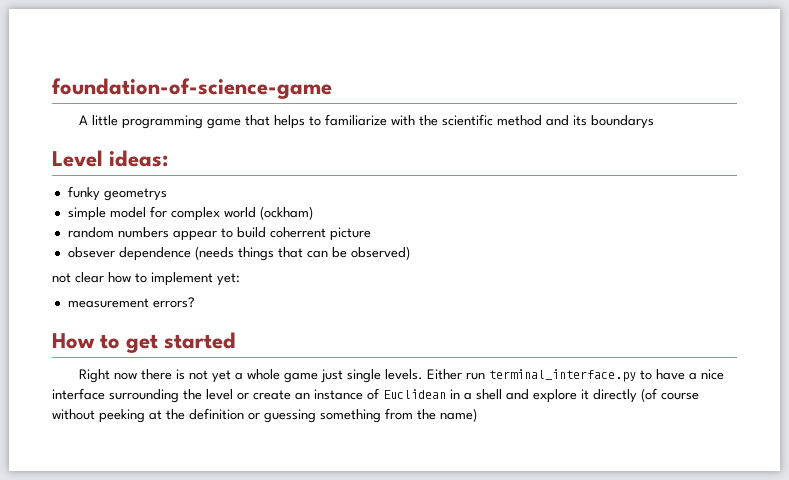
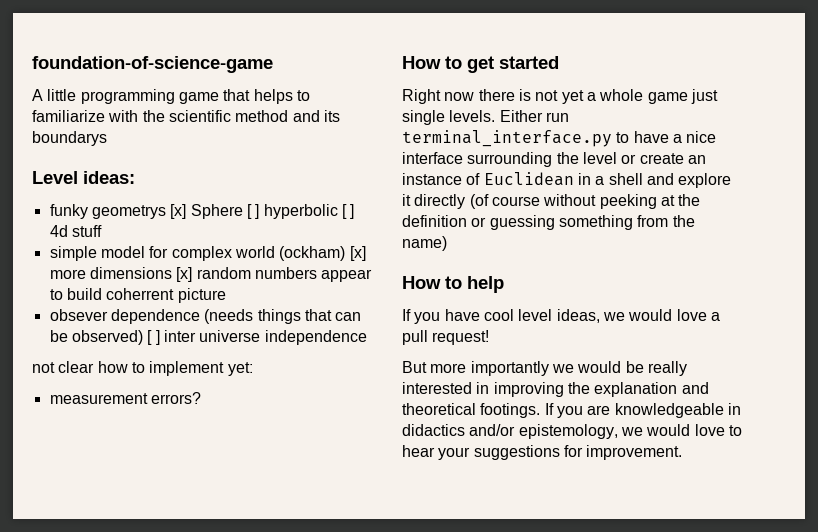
- funky geometrys
+ funky geometrys [x] Sphere [ ] hyperbolic [ ] 4d stuff
- simple model for complex world (ockham)
- random numbers appear to build coherrent picture
+ simple model for complex world (ockham) [x] more dimensions [x] random numbers appear to build coherrent picture
- obsever dependence (needs things that can be observed)
+ obsever dependence (needs things that can be observed) [ ] inter universe independence
+ How to help
+ If you have cool level ideas, we would love a pull request!
+ But more importantly we would be really interested in improving the explanation and theoretical footings. If you are knowledgeable in didactics and/or epistemology, we would love to hear your suggestions for improvement.

